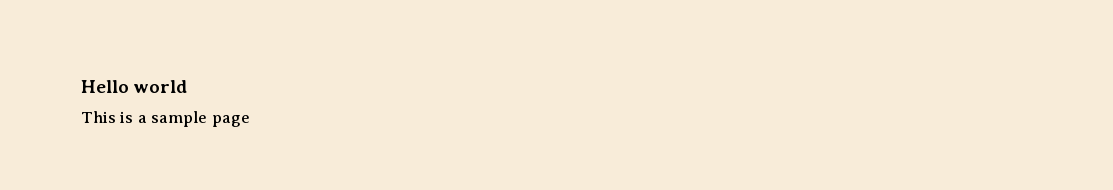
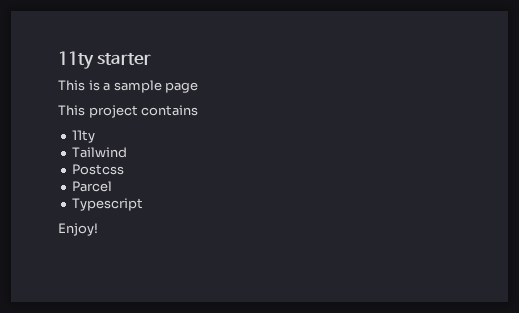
- Hello world
+ 11ty starter
+ This project contains
+ 11ty
+ Tailwind
+ Postcss
+ Parcel
+ Typescript
+ Enjoy!

